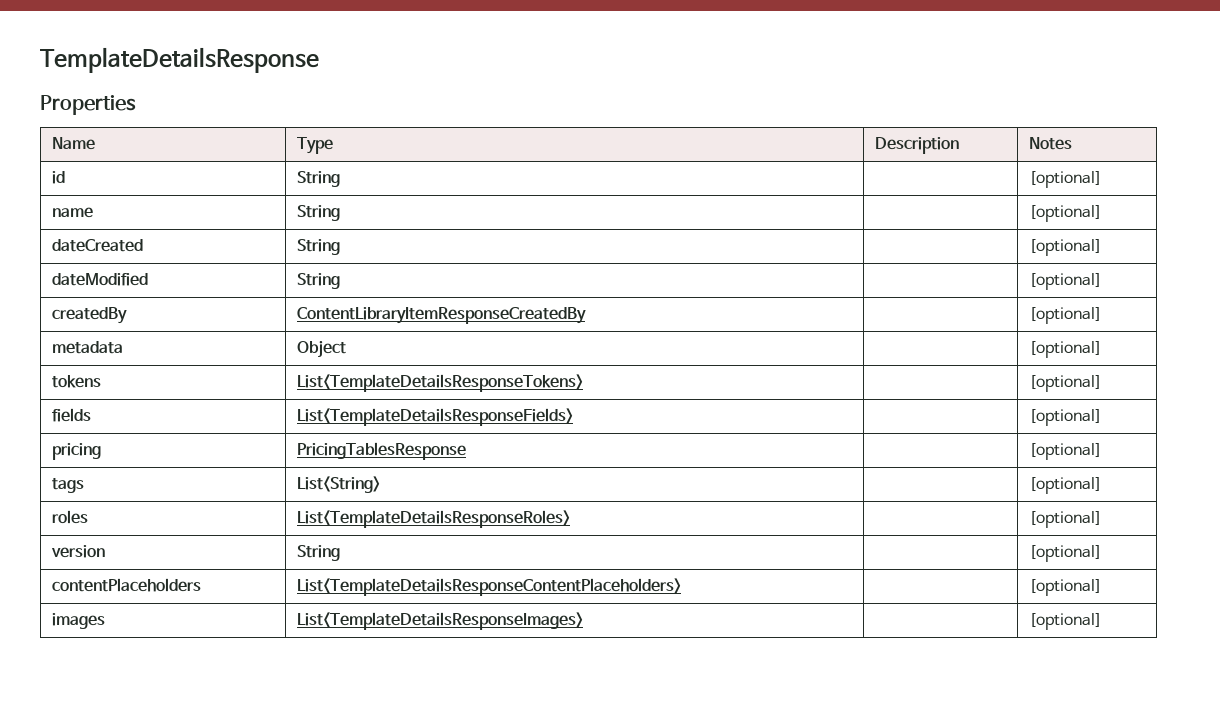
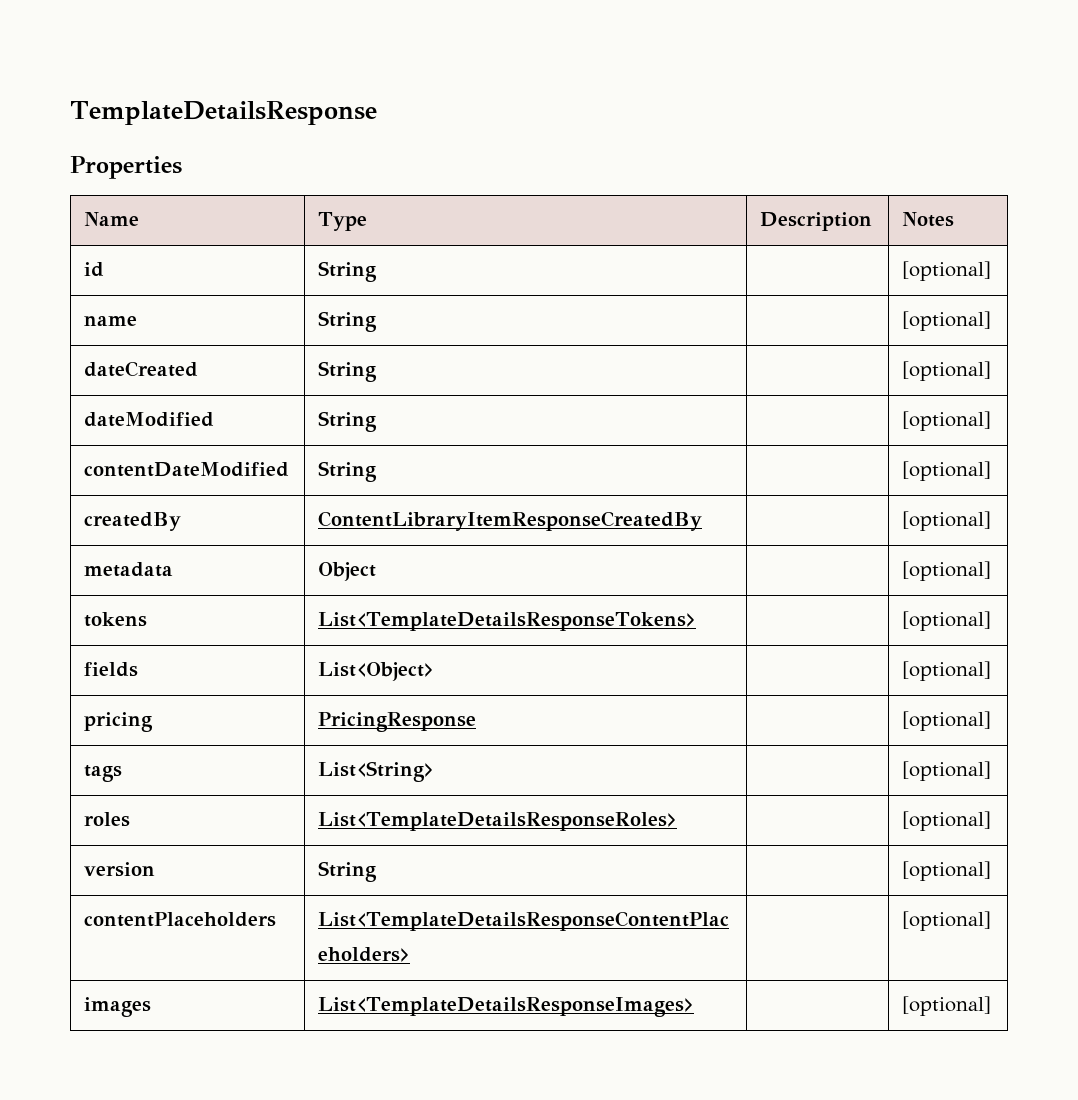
+ contentDateModified | String | | [optional]
- fields | List<TemplateDetailsResponseFields> | | [optional]
+ fields | List<Object> | | [optional]
- pricing | PricingTablesResponse | | [optional]
+ pricing | PricingResponse | | [optional]

